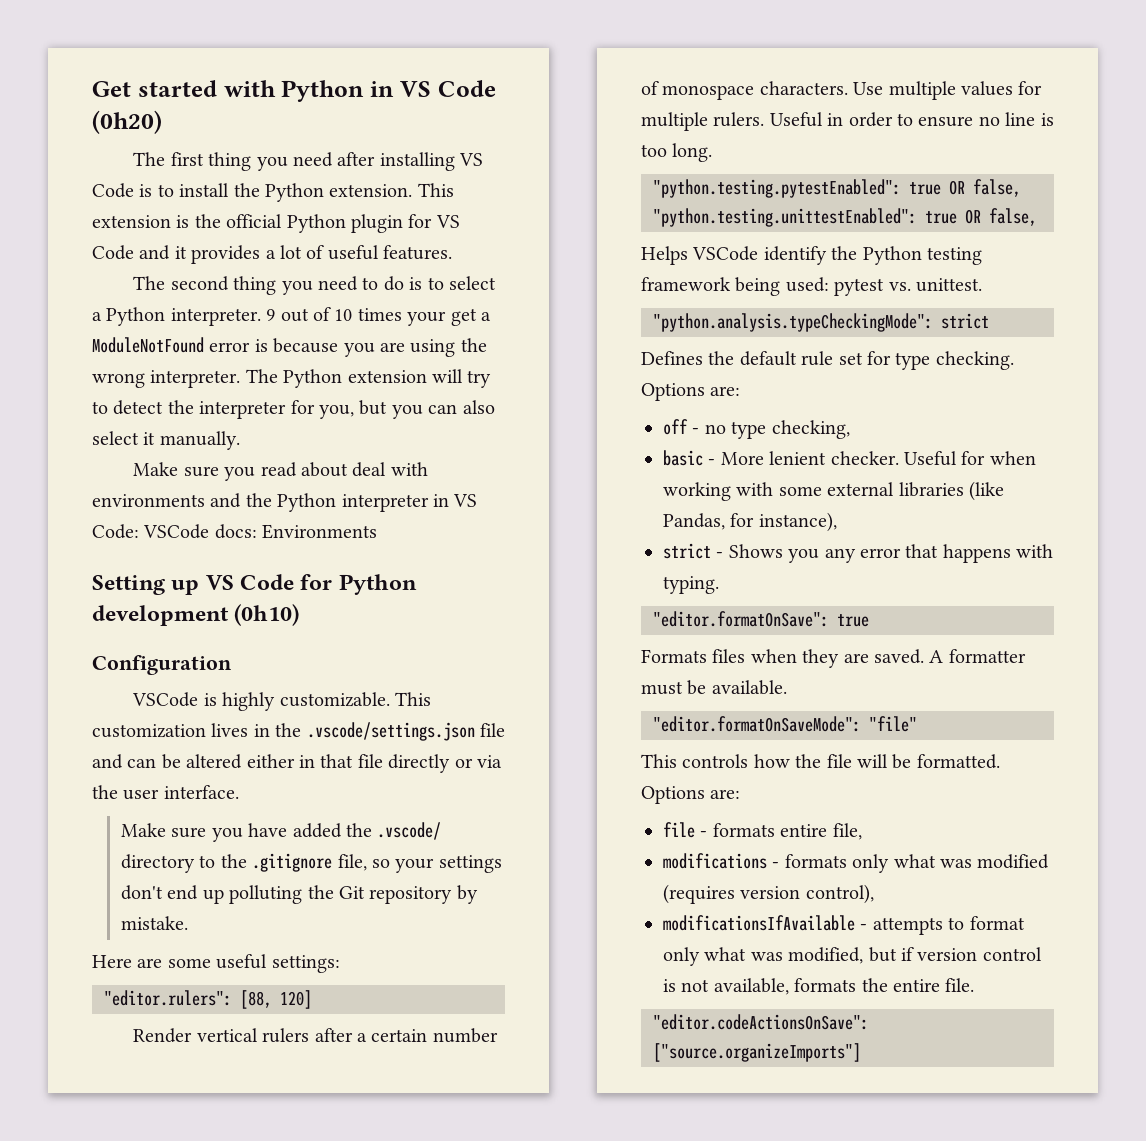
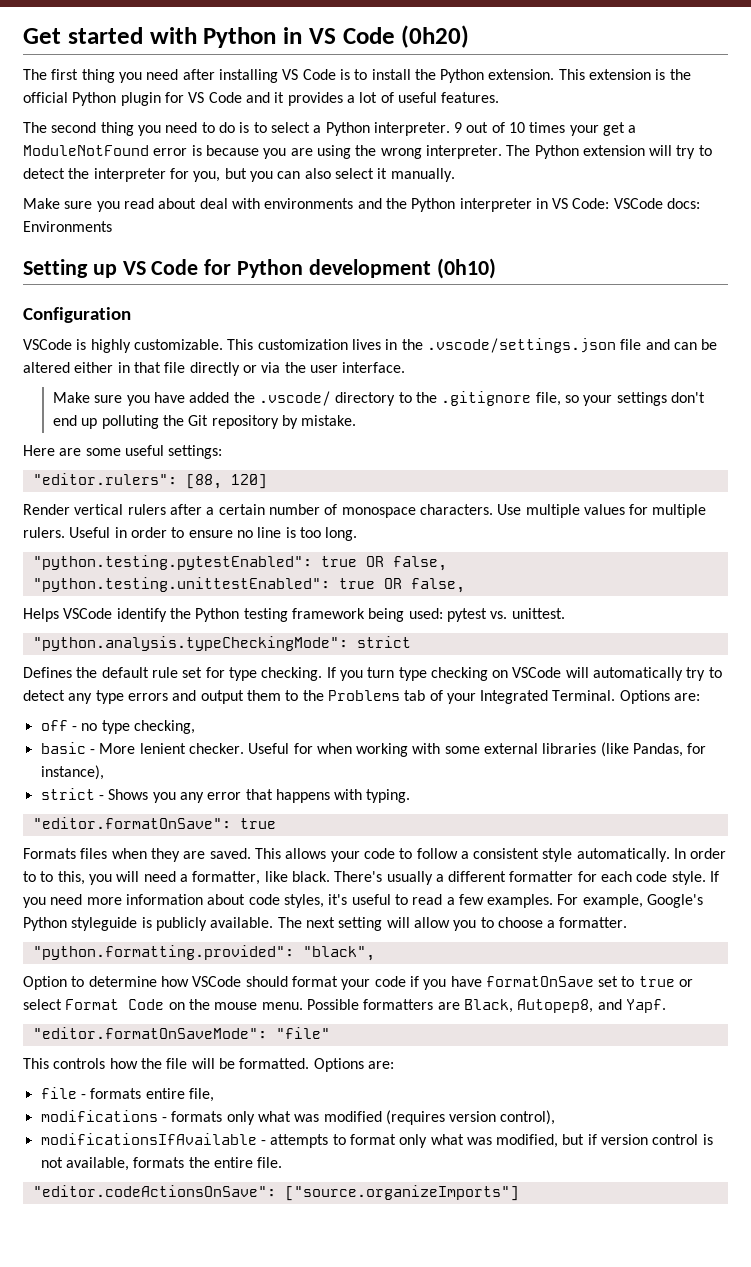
+ If you turn type checking on VSCode will automatically try to detect any type errors and output them to the Problems tab of your Integrated Terminal.
- A formatter must be available.
+ This allows your code to follow a consistent style automatically. In order to to this, you will need a formatter, like black. There's usually a different formatter for each code style. If you need more information about code styles, it's useful to read a few examples. For example, Google's Python styleguide is publicly available. The next setting will allow you to choose a formatter.
+ "python.formatting.provided": "black",
+ Option to determine how VSCode should format your code if you have formatOnSave set to true or select Format Code on the mouse menu. Possible formatters are Black, Autopep8, and Yapf.

